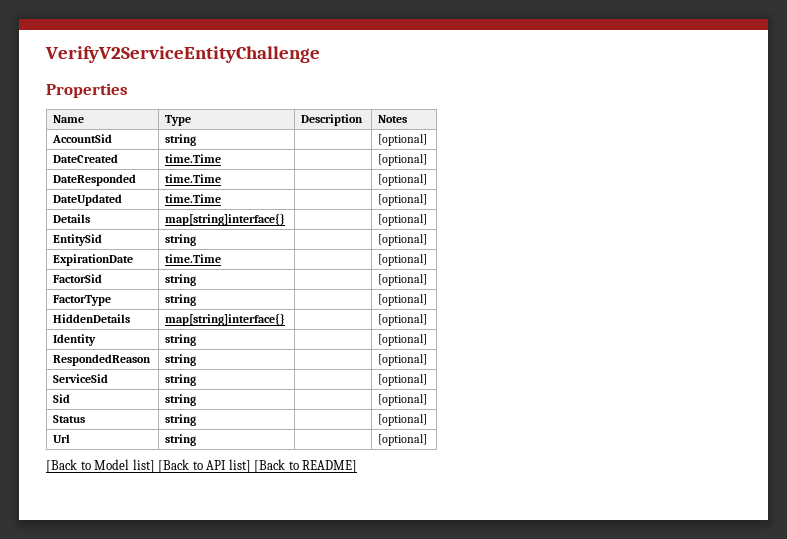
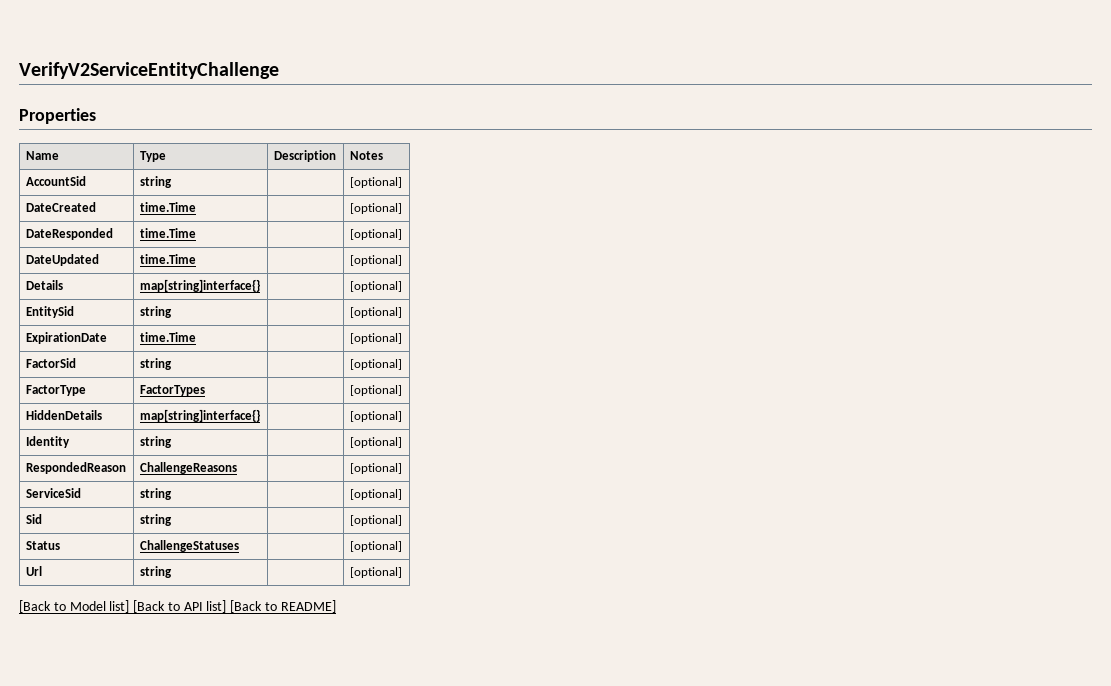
- FactorType | string | | [optional]
+ FactorType | FactorTypes | | [optional]
- RespondedReason | string | | [optional]
+ RespondedReason | ChallengeReasons | | [optional]
- Status | string | | [optional]
+ Status | ChallengeStatuses | | [optional]

